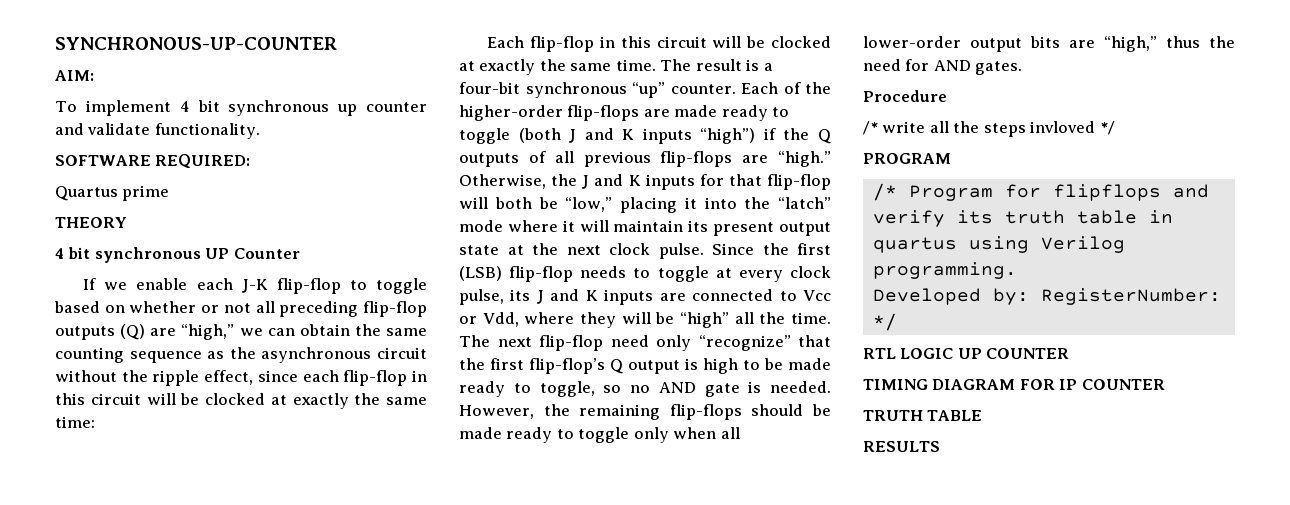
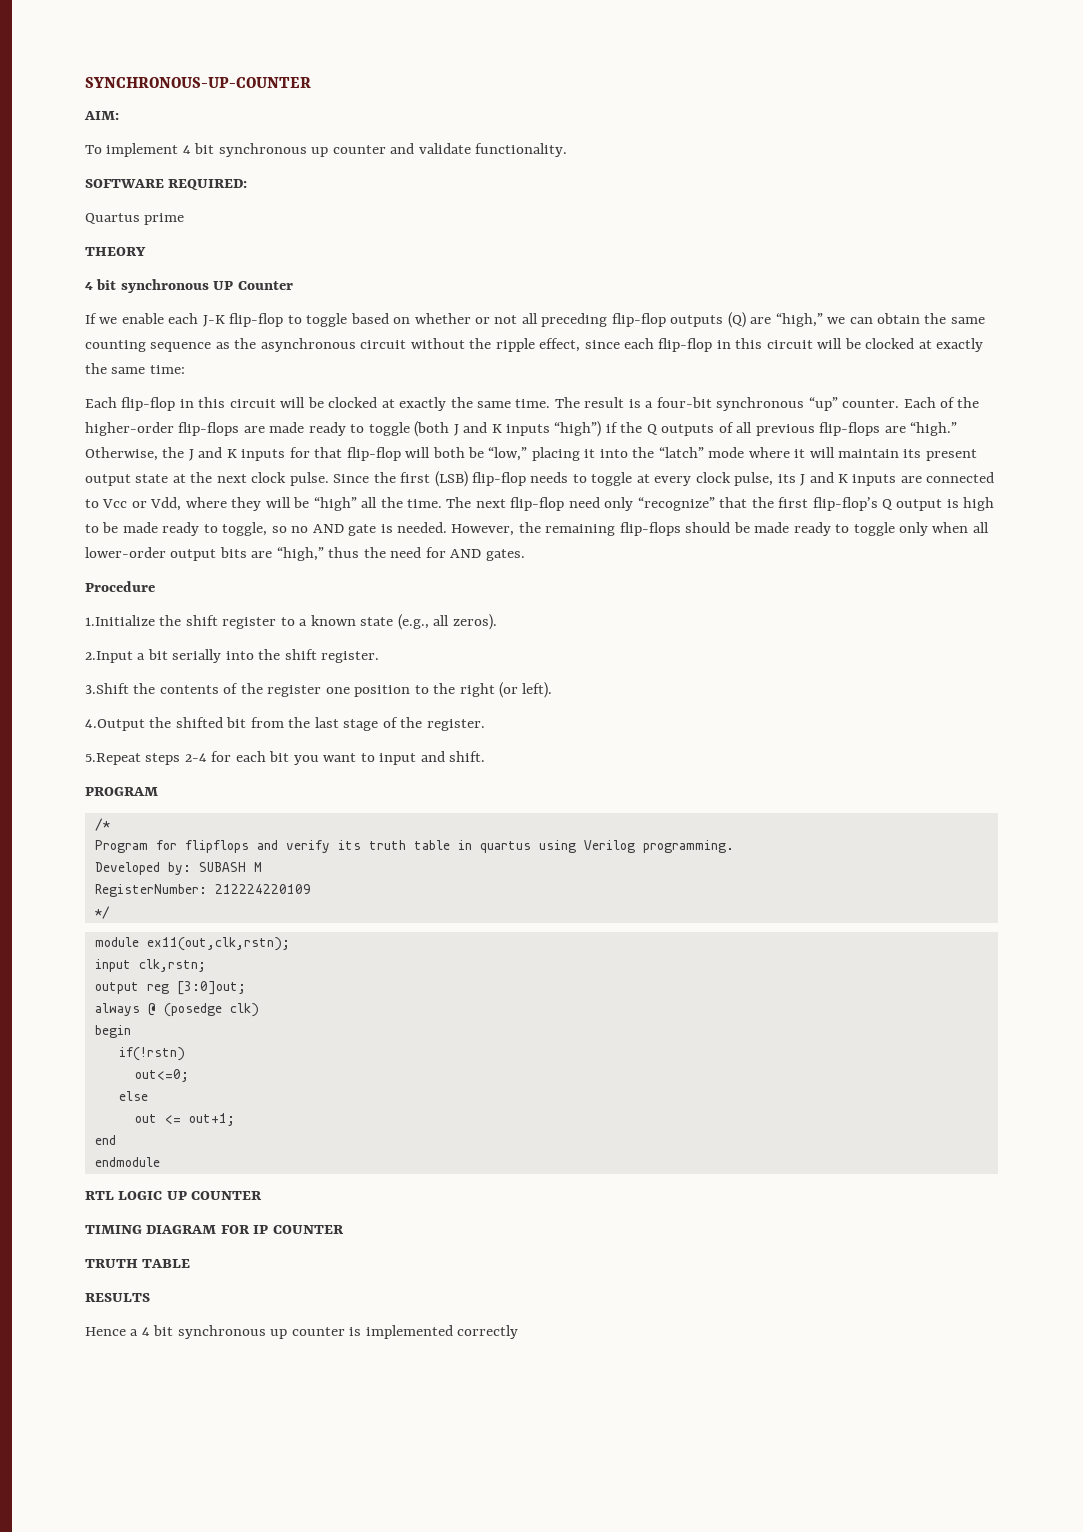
- /* write all the steps invloved */
+ 1.Initialize the shift register to a known state (e.g., all zeros).
+ 2.Input a bit serially into the shift register.
+ 3.Shift the contents of the register one position to the right (or left).
+ 4.Output the shifted bit from the last stage of the register.
+ 5.Repeat steps 2-4 for each bit you want to input and shift.
- /* Program for flipflops and verify its truth table in quartus using Verilog programming.
+ /*
+ Program for flipflops and verify its truth table in quartus using Verilog programming.
- Developed by: RegisterNumber: */
+ Developed by: SUBASH M
+ RegisterNumber: 212224220109
+ */
+ module ex11(out,clk,rstn);
+ input clk,rstn;
+ output reg [3:0]out;
+ always @ (posedge clk)
+ begin
+ if(!rstn)
+ out<=0;
+ else
+ out <= out+1;
+ end
+ endmodule
+ Hence a 4 bit synchronous up counter is implemented correctly

